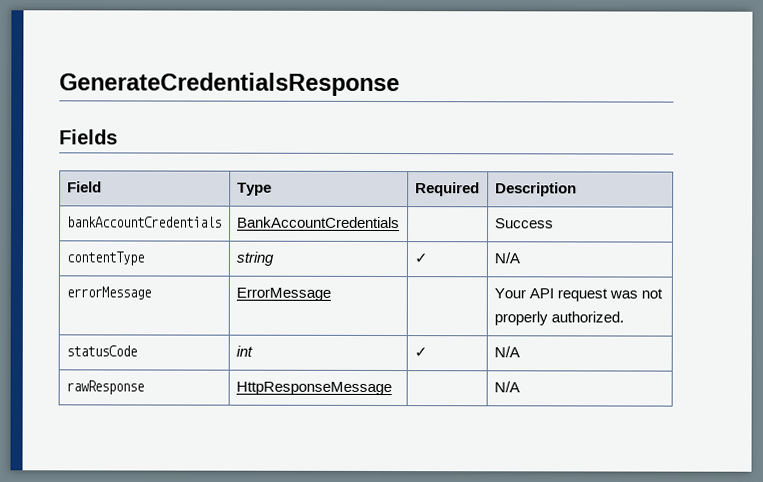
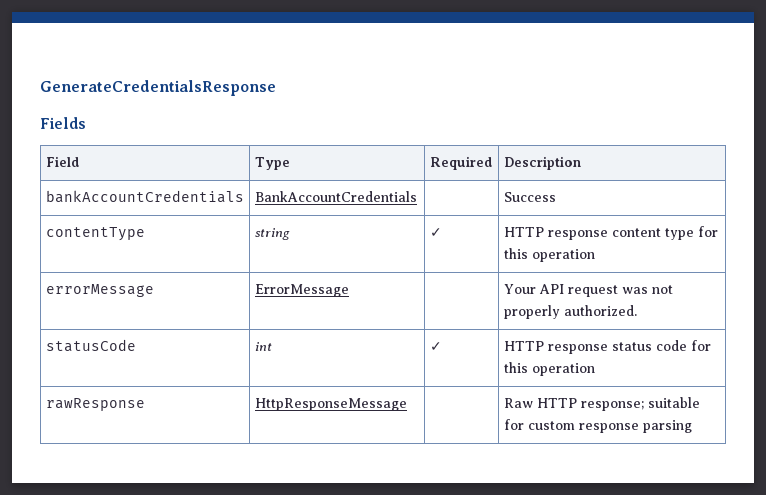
- contentType | string | ✓ | N/A
+ contentType | string | ✓ | HTTP response content type for this operation
- statusCode | int | ✓ | N/A
- rawResponse | HttpResponseMessage | | N/A
+ statusCode | int | ✓ | HTTP response status code for this operation
+ rawResponse | HttpResponseMessage | | Raw HTTP response; suitable for custom response parsing

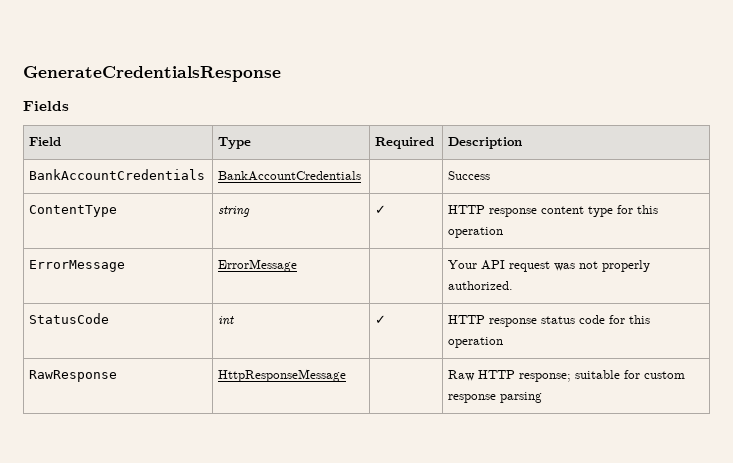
- bankAccountCredentials | BankAccountCredentials | | Success
+ BankAccountCredentials | BankAccountCredentials | | Success
- contentType | string | ✓ | HTTP response content type for this operation
+ ContentType | string | ✓ | HTTP response content type for this operation
- errorMessage | ErrorMessage | | Your API request was not properly authorized.
+ ErrorMessage | ErrorMessage | | Your API request was not properly authorized.
- statusCode | int | ✓ | HTTP response status code for this operation
+ StatusCode | int | ✓ | HTTP response status code for this operation
- rawResponse | HttpResponseMessage | | Raw HTTP response; suitable for custom response parsing
+ RawResponse | HttpResponseMessage | | Raw HTTP response; suitable for custom response parsing

